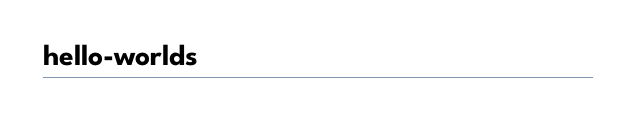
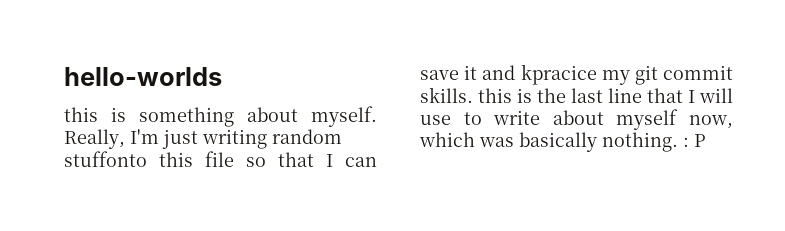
+ this is something about myself. Really, I'm just writing random stuffonto this file so that I can save it and kpracice my git commit skills. this is the last line that I will use to write about myself now, which was basically nothing. : P

